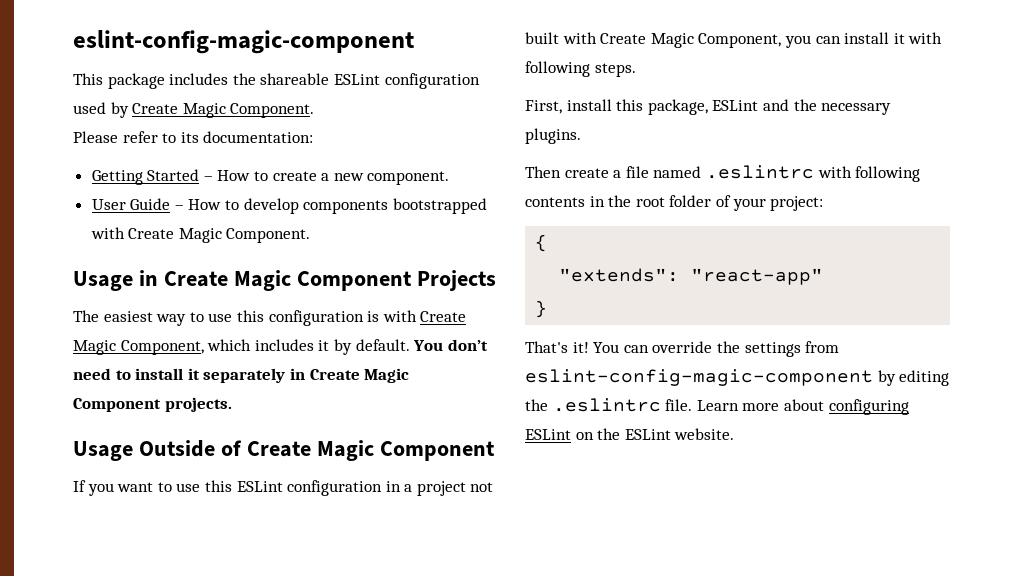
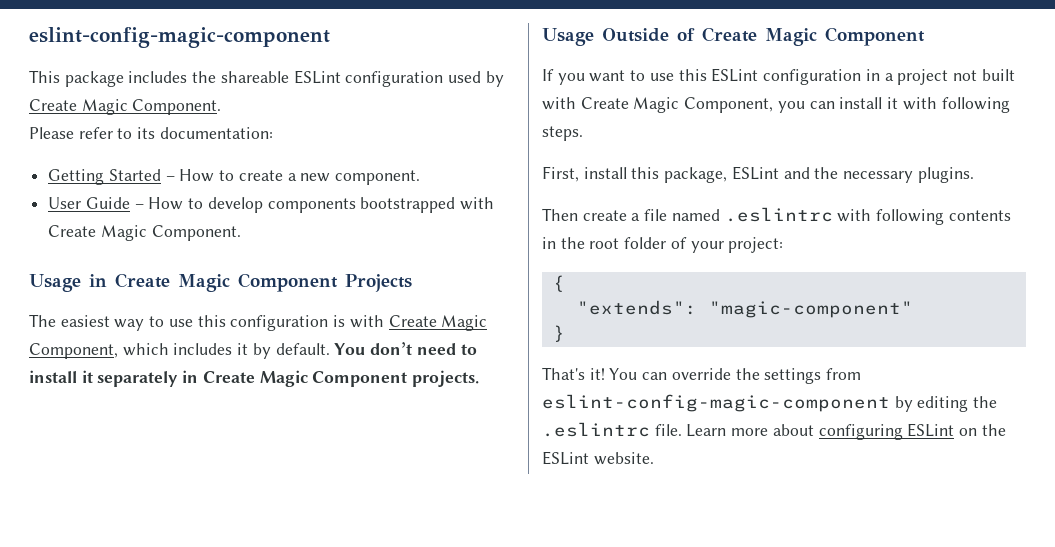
- "extends": "react-app"
+ "extends": "magic-component"

